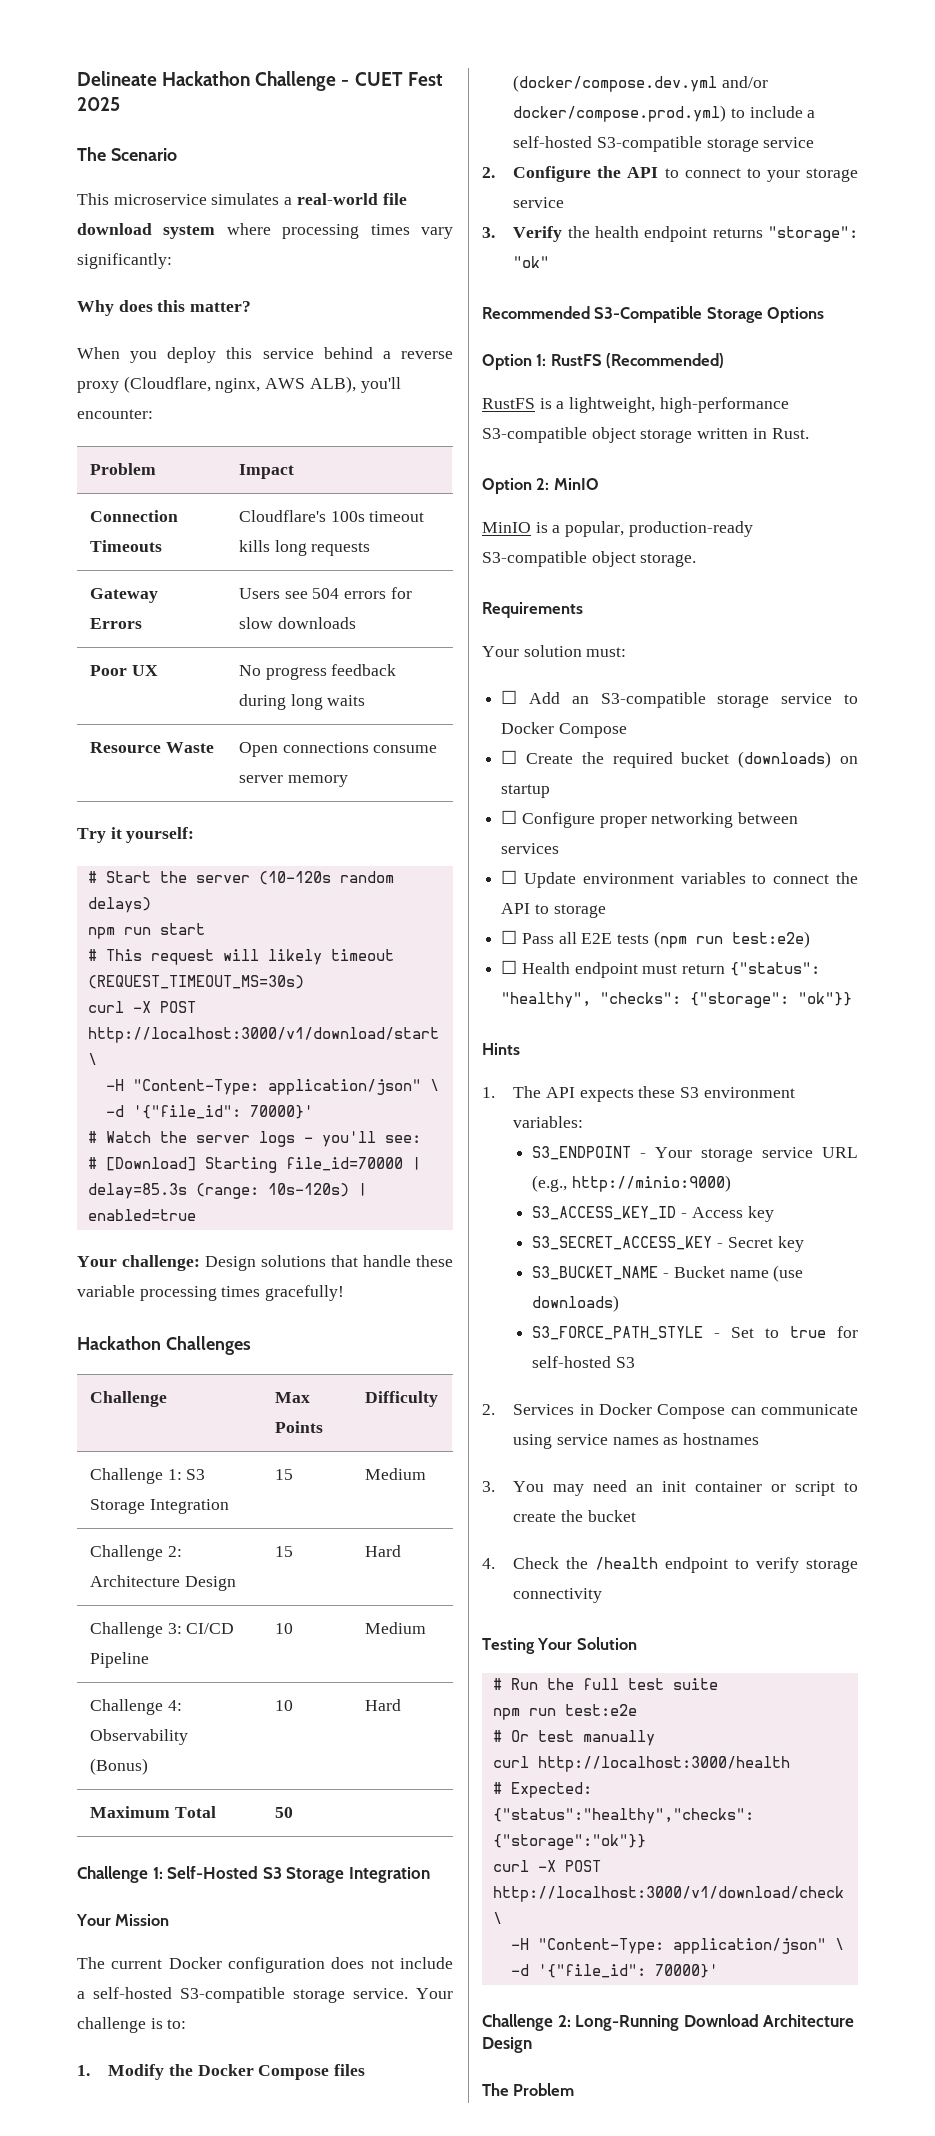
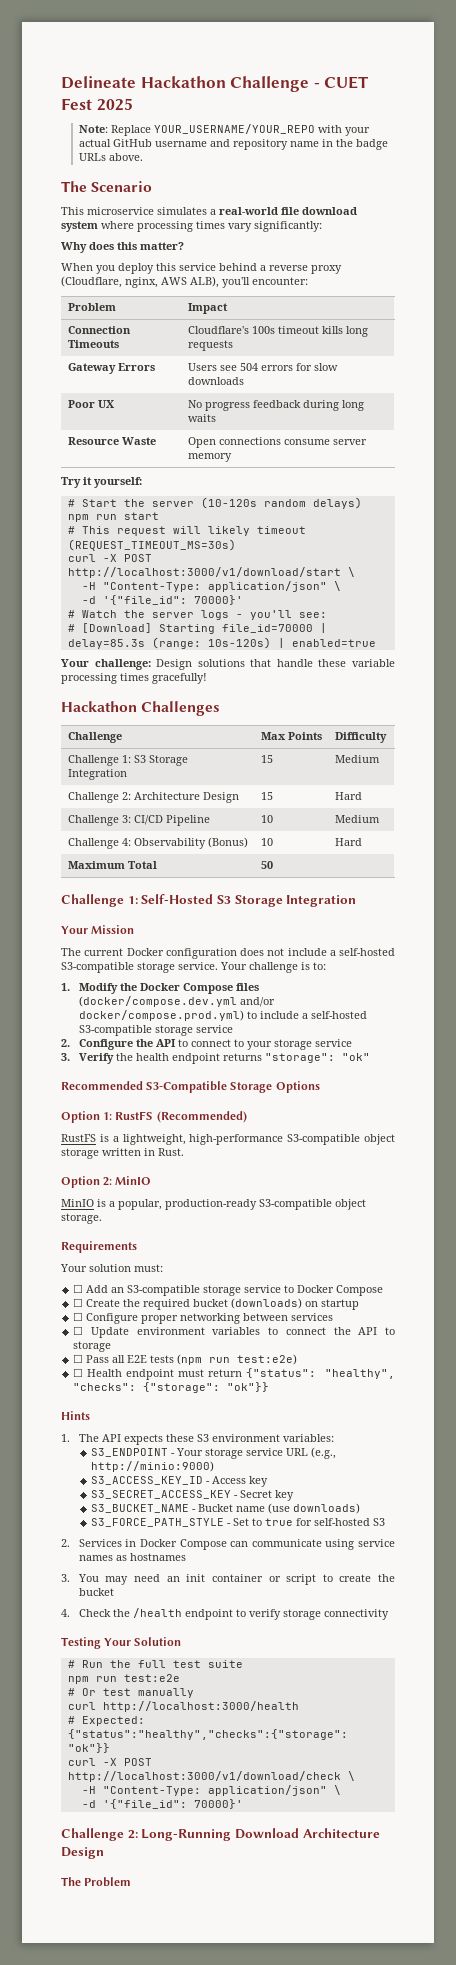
+ Note: Replace YOUR_USERNAME/YOUR_REPO with your actual GitHub username and repository name in the badge URLs above.

